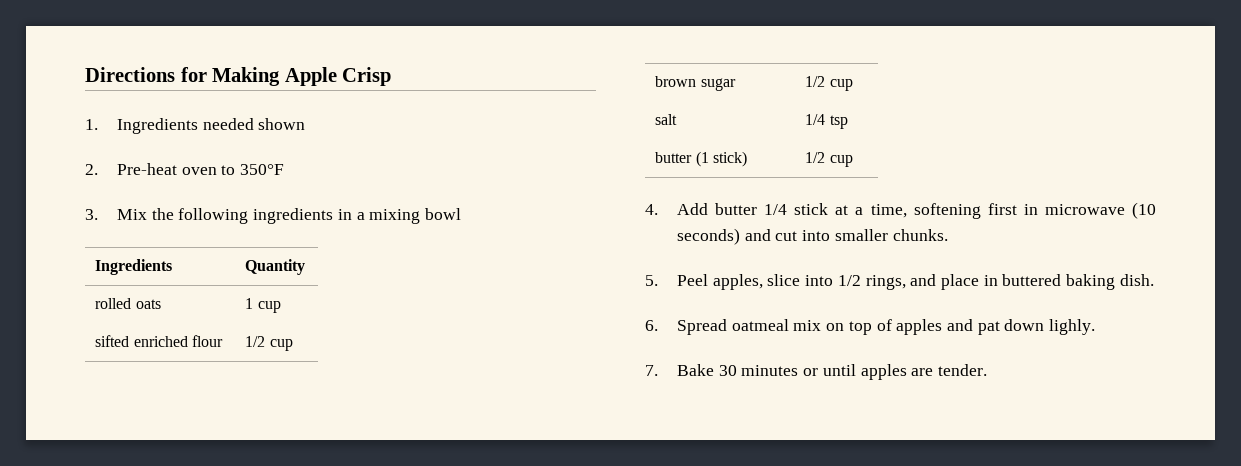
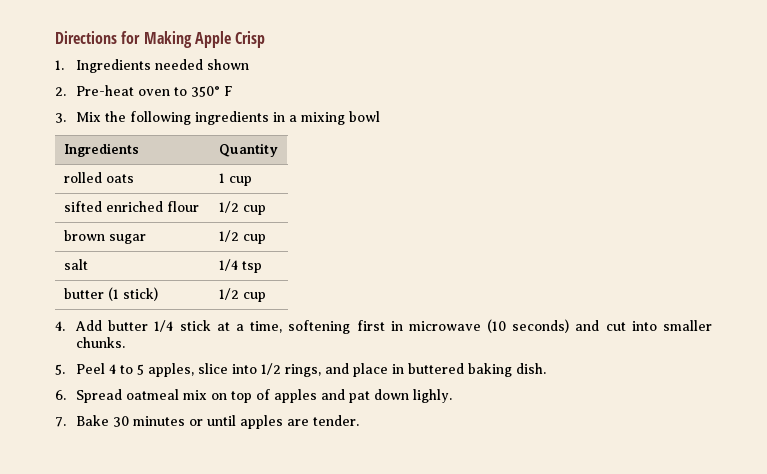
- 2. Pre-heat oven to 350°F
+ 2. Pre-heat oven to 350° F
- 5. Peel apples, slice into 1/2 rings, and place in buttered baking dish.
+ 5. Peel 4 to 5 apples, slice into 1/2 rings, and place in buttered baking dish.

